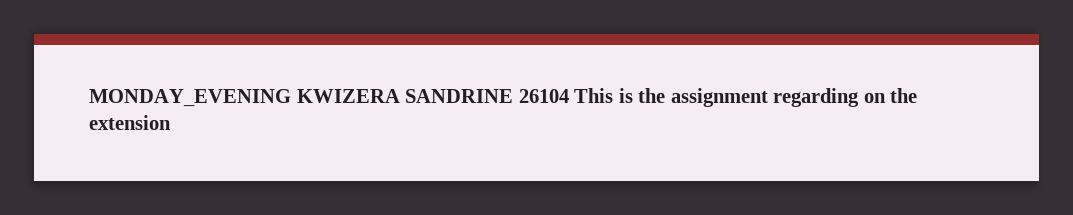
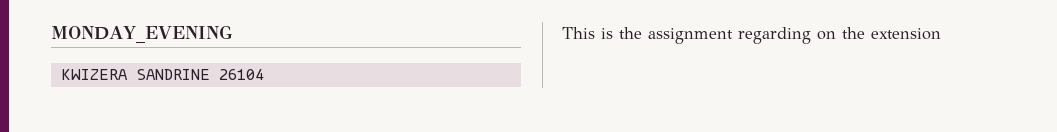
- MONDAY_EVENING KWIZERA SANDRINE 26104 This is the assignment regarding on the extension
+ MONDAY_EVENING
+ KWIZERA SANDRINE 26104
+ This is the assignment regarding on the extension

